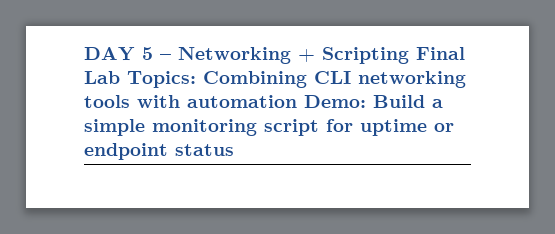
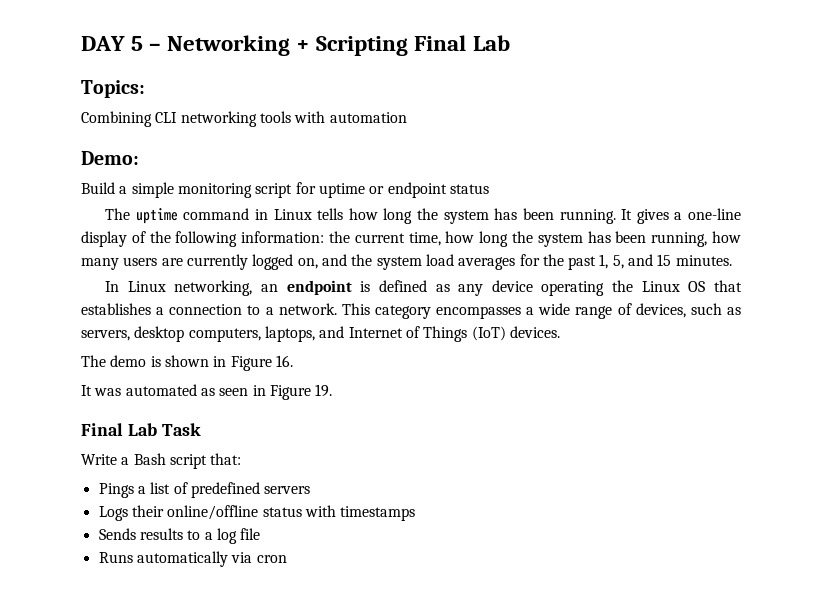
- DAY 5 – Networking + Scripting Final Lab Topics: Combining CLI networking tools with automation Demo: Build a simple monitoring script for uptime or endpoint status
+ DAY 5 – Networking + Scripting Final Lab
+ Topics:
+ Combining CLI networking tools with automation
+ Demo:
+ Build a simple monitoring script for uptime or endpoint status
+ The uptime command in Linux tells how long the system has been running. It gives a one-line display of the following information: the current time, how long the system has been running, how many users are currently logged on, and the system load averages for the past 1, 5, and 15 minutes.
+ In Linux networking, an endpoint is defined as any device operating the Linux OS that establishes a connection to a network. This category encompasses a wide range of devices, such as servers, desktop computers, laptops, and Internet of Things (IoT) devices.
+ The demo is shown in Figure 16.
+ It was automated as seen in Figure 19.
+ Final Lab Task
+ Write a Bash script that:
+ Pings a list of predefined servers
+ Logs their online/offline status with timestamps
+ Sends results to a log file
+ Runs automatically via cron

